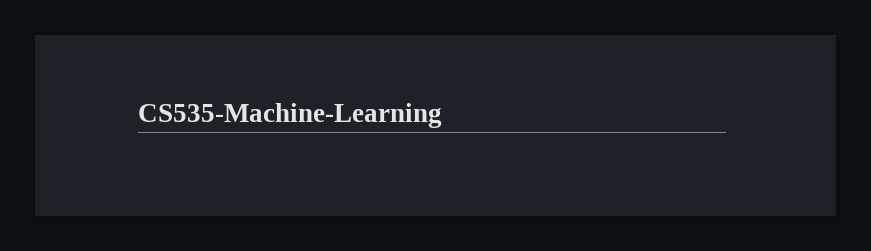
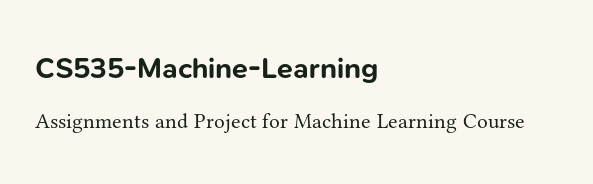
+ Assignments and Project for Machine Learning Course

